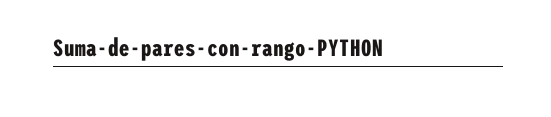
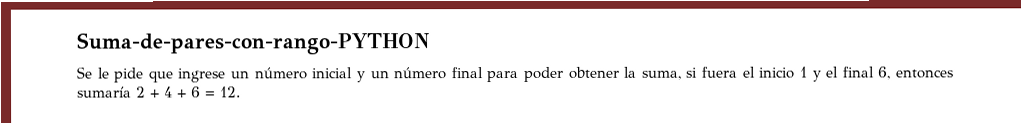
+ Se le pide que ingrese un número inicial y un número final para poder obtener la suma, si fuera el inicio 1 y el final 6, entonces sumaría 2 + 4 + 6 = 12.

